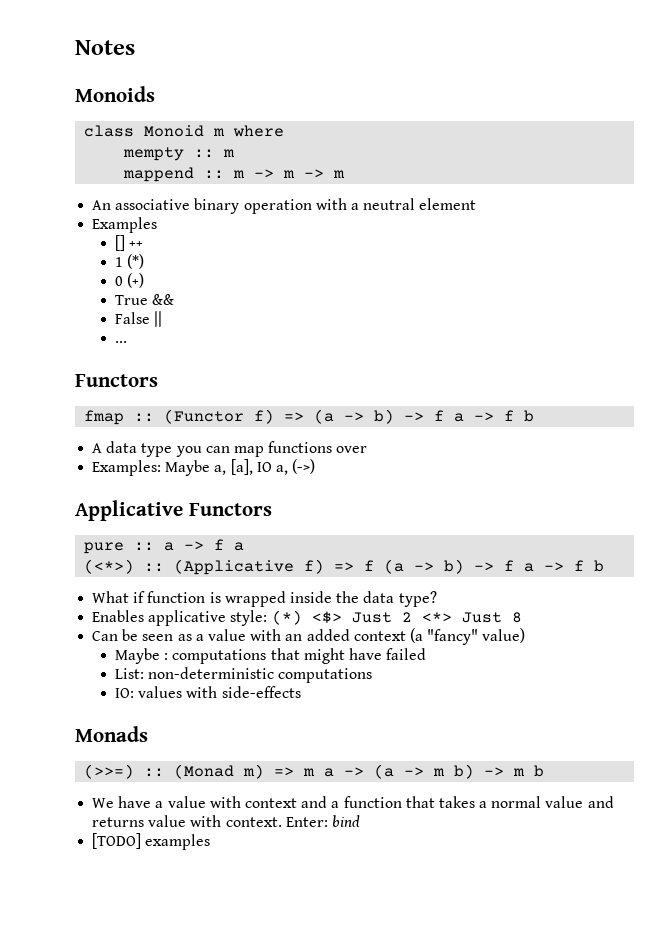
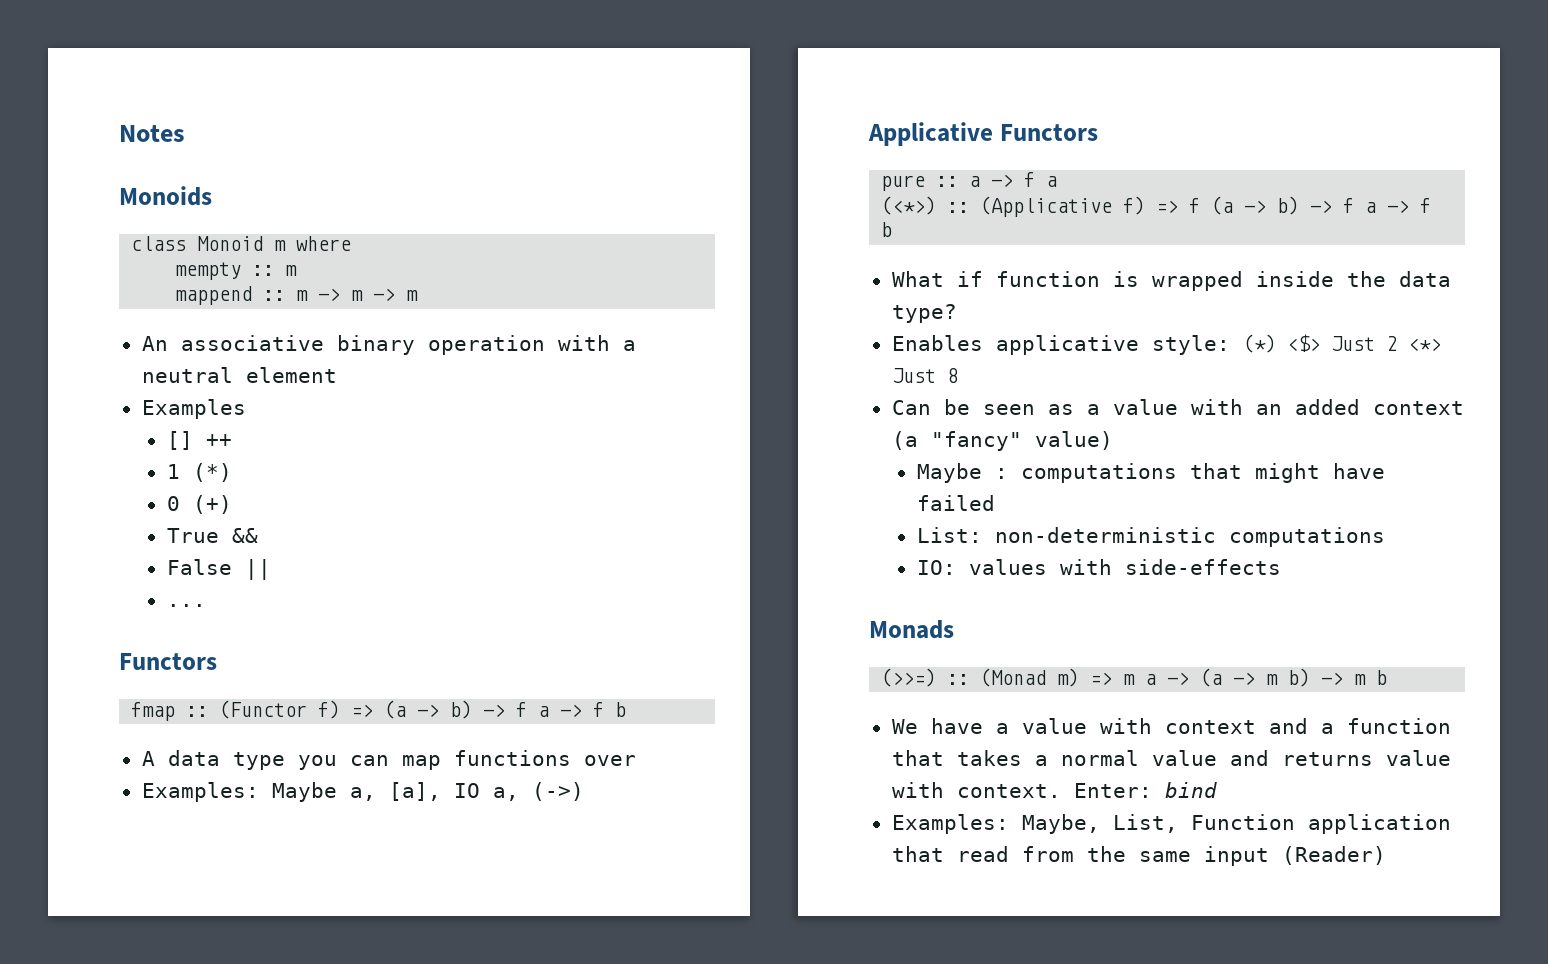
- [TODO] examples
+ Examples: Maybe, List, Function application that read from the same input (Reader)

